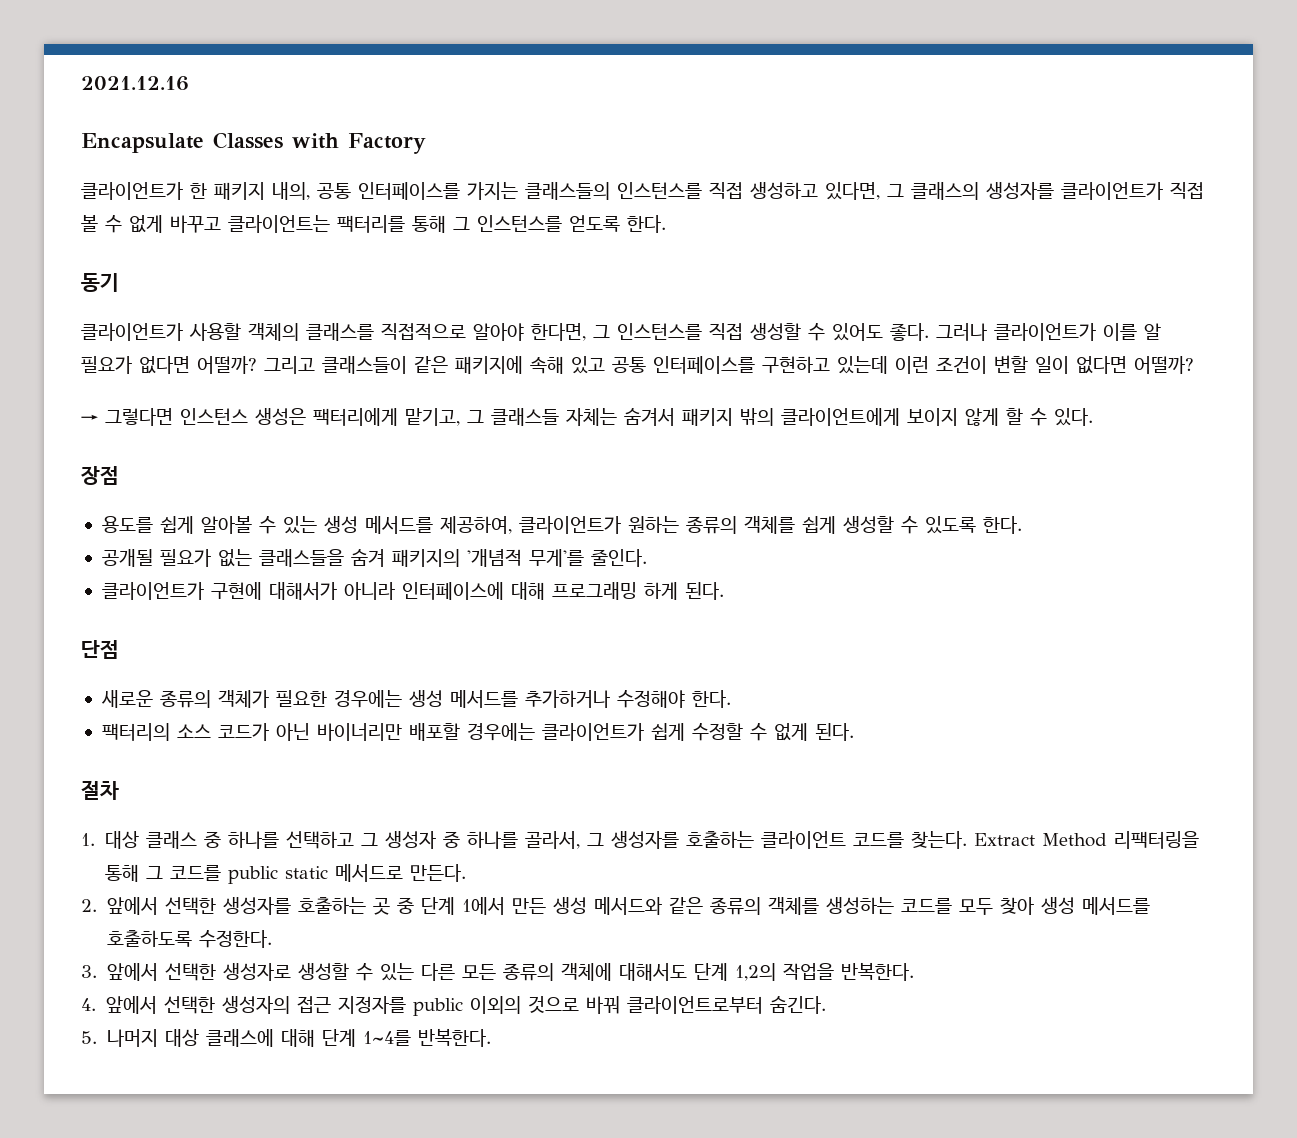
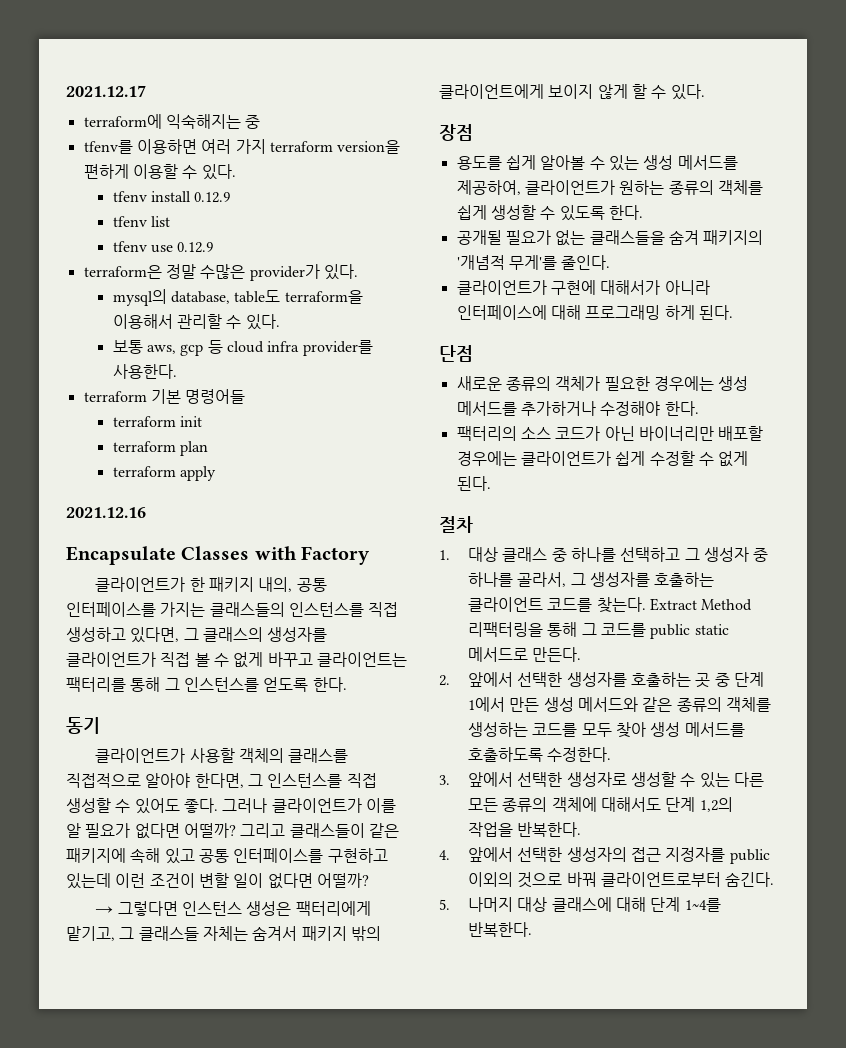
+ 2021.12.17
+ terraform에 익숙해지는 중
+ tfenv를 이용하면 여러 가지 terraform version을 편하게 이용할 수 있다.
+ tfenv install 0.12.9
+ tfenv list
+ tfenv use 0.12.9
+ terraform은 정말 수많은 provider가 있다.
+ mysql의 database, table도 terraform을 이용해서 관리할 수 있다.
+ 보통 aws, gcp 등 cloud infra provider를 사용한다.
+ terraform 기본 명령어들
+ terraform init
+ terraform plan
+ terraform apply

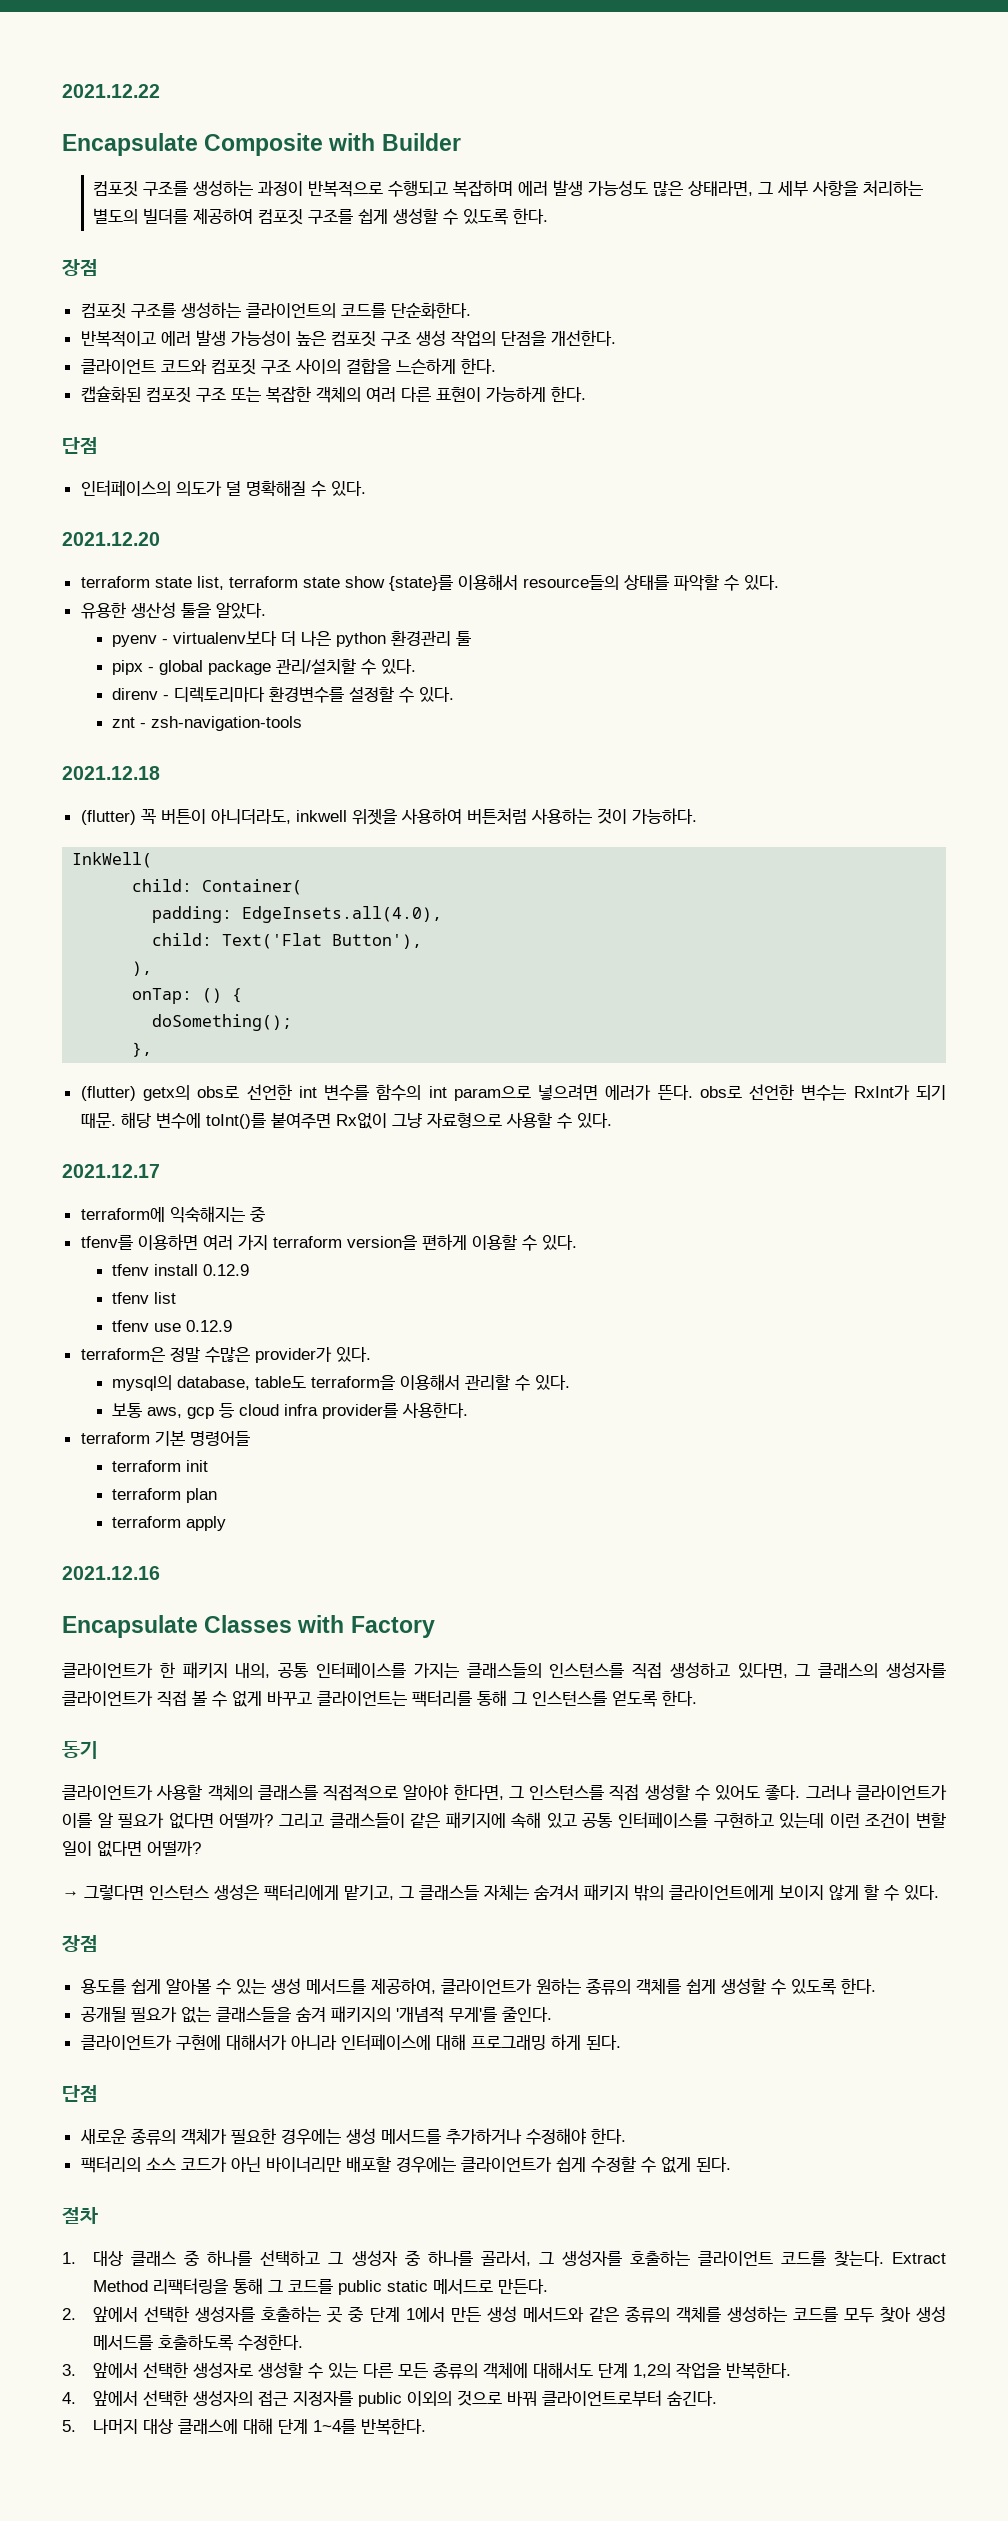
+ 2021.12.22
+ Encapsulate Composite with Builder
+ 컴포짓 구조를 생성하는 과정이 반복적으로 수행되고 복잡하며 에러 발생 가능성도 많은 상태라면, 그 세부 사항을 처리하는 별도의 빌더를 제공하여 컴포짓 구조를 쉽게 생성할 수 있도록 한다.
+ 장점
+ 컴포짓 구조를 생성하는 클라이언트의 코드를 단순화한다.
+ 반복적이고 에러 발생 가능성이 높은 컴포짓 구조 생성 작업의 단점을 개선한다.
+ 클라이언트 코드와 컴포짓 구조 사이의 결합을 느슨하게 한다.
+ 캡슐화된 컴포짓 구조 또는 복잡한 객체의 여러 다른 표현이 가능하게 한다.
+ 단점
+ 인터페이스의 의도가 덜 명확해질 수 있다.
+ 2021.12.20
+ terraform state list, terraform state show {state}를 이용해서 resource들의 상태를 파악할 수 있다.
+ 유용한 생산성 툴을 알았다.
+ pyenv - virtualenv보다 더 나은 python 환경관리 툴
+ pipx - global package 관리/설치할 수 있다.
+ direnv - 디렉토리마다 환경변수를 설정할 수 있다.
+ znt - zsh-navigation-tools
+ 2021.12.18
+ (flutter) 꼭 버튼이 아니더라도, inkwell 위젯을 사용하여 버튼처럼 사용하는 것이 가능하다.
+ InkWell(
+ child: Container(
+ padding: EdgeInsets.all(4.0),
+ child: Text('Flat Button'),
+ ),
+ onTap: () {
+ doSomething();
+ },
+ (flutter) getx의 obs로 선언한 int 변수를 함수의 int param으로 넣으려면 에러가 뜬다. obs로 선언한 변수는 RxInt가 되기 때문. 해당 변수에 toInt()를 붙여주면 Rx없이 그냥 자료형으로 사용할 수 있다.

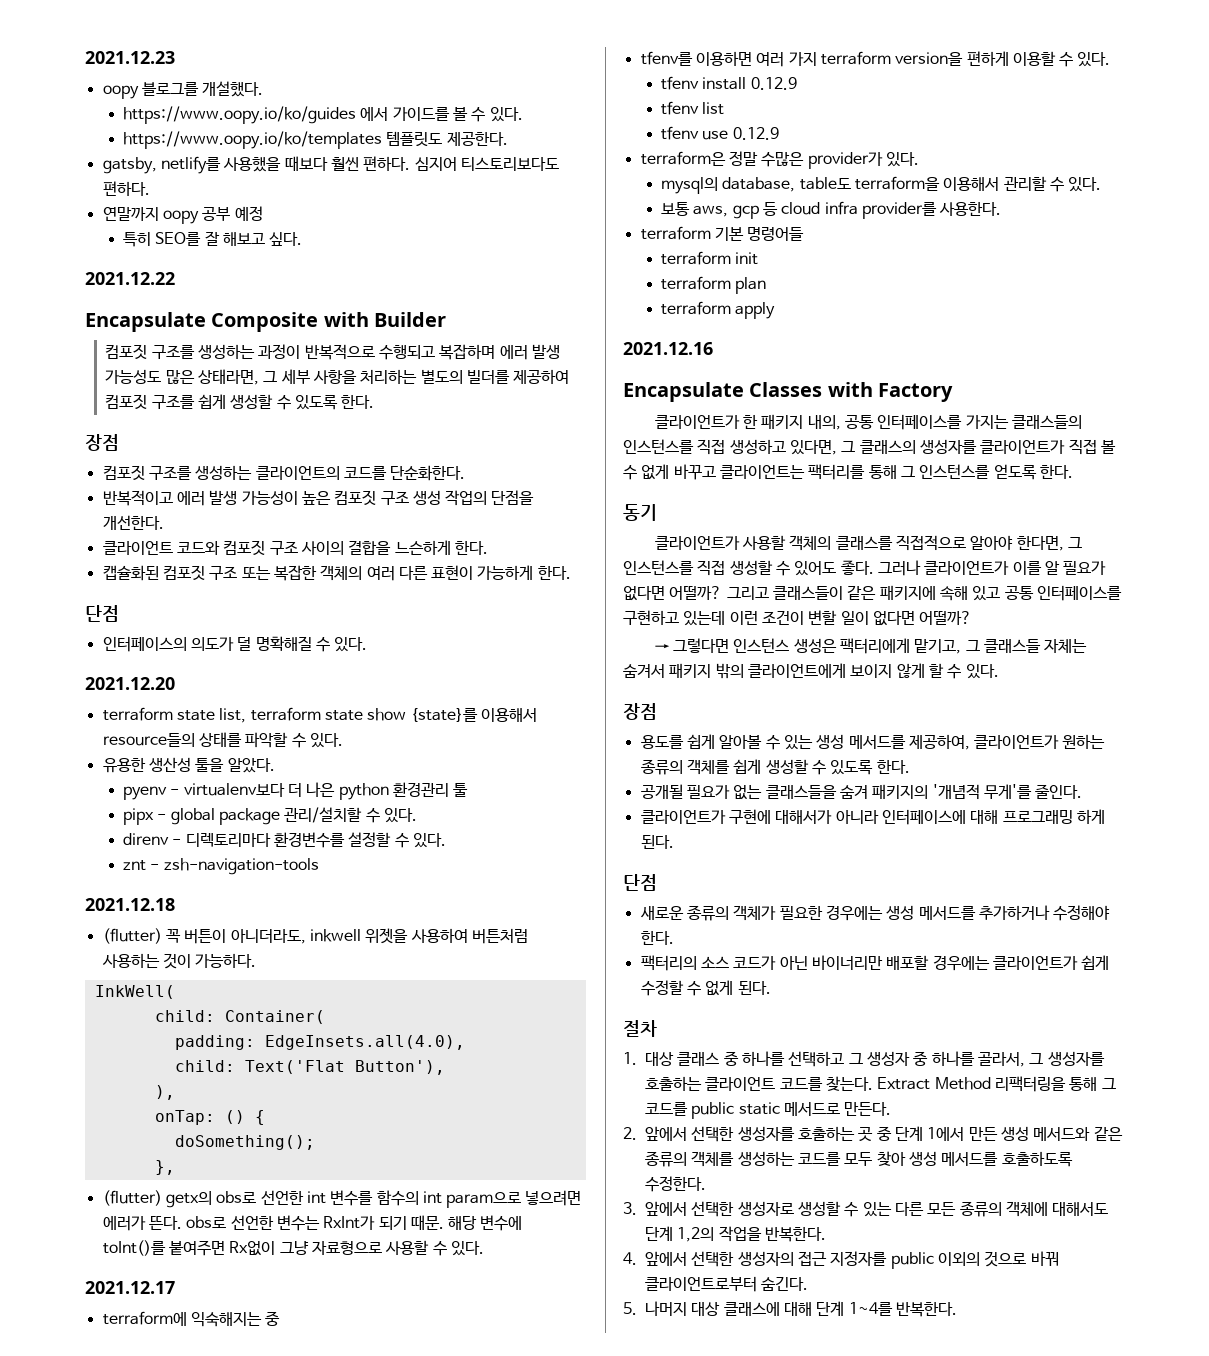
+ 2021.12.23
+ oopy 블로그를 개설했다.
+ https://www.oopy.io/ko/guides 에서 가이드를 볼 수 있다.
+ https://www.oopy.io/ko/templates 템플릿도 제공한다.
+ gatsby, netlify를 사용했을 때보다 훨씬 편하다. 심지어 티스토리보다도 편하다.
+ 연말까지 oopy 공부 예정
+ 특히 SEO를 잘 해보고 싶다.

